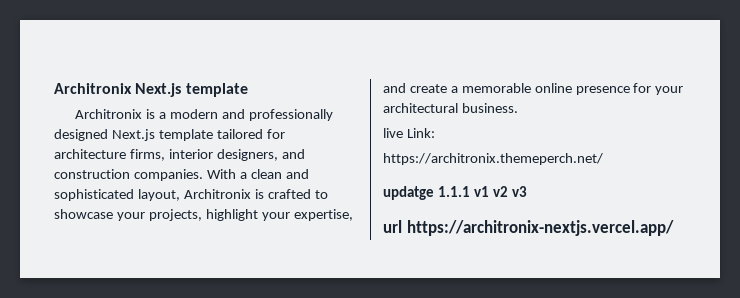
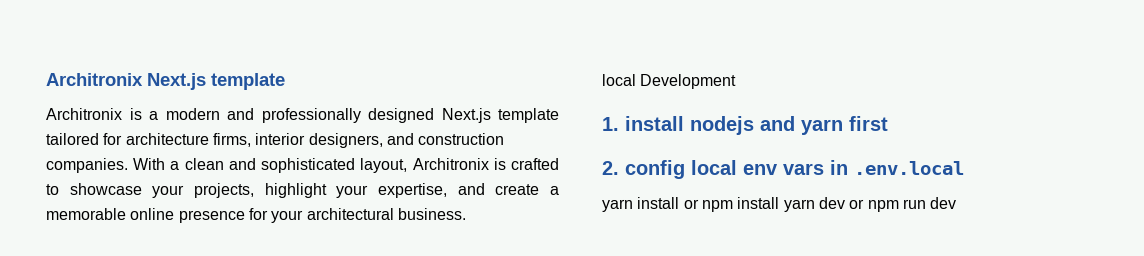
- live Link:
- https://architronix.themeperch.net/
- updatge 1.1.1 v1 v2 v3
- url https://architronix-nextjs.vercel.app/
+ local Development
+ 1. install nodejs and yarn first
+ 2. config local env vars in .env.local
+ yarn install or npm install yarn dev or npm run dev

